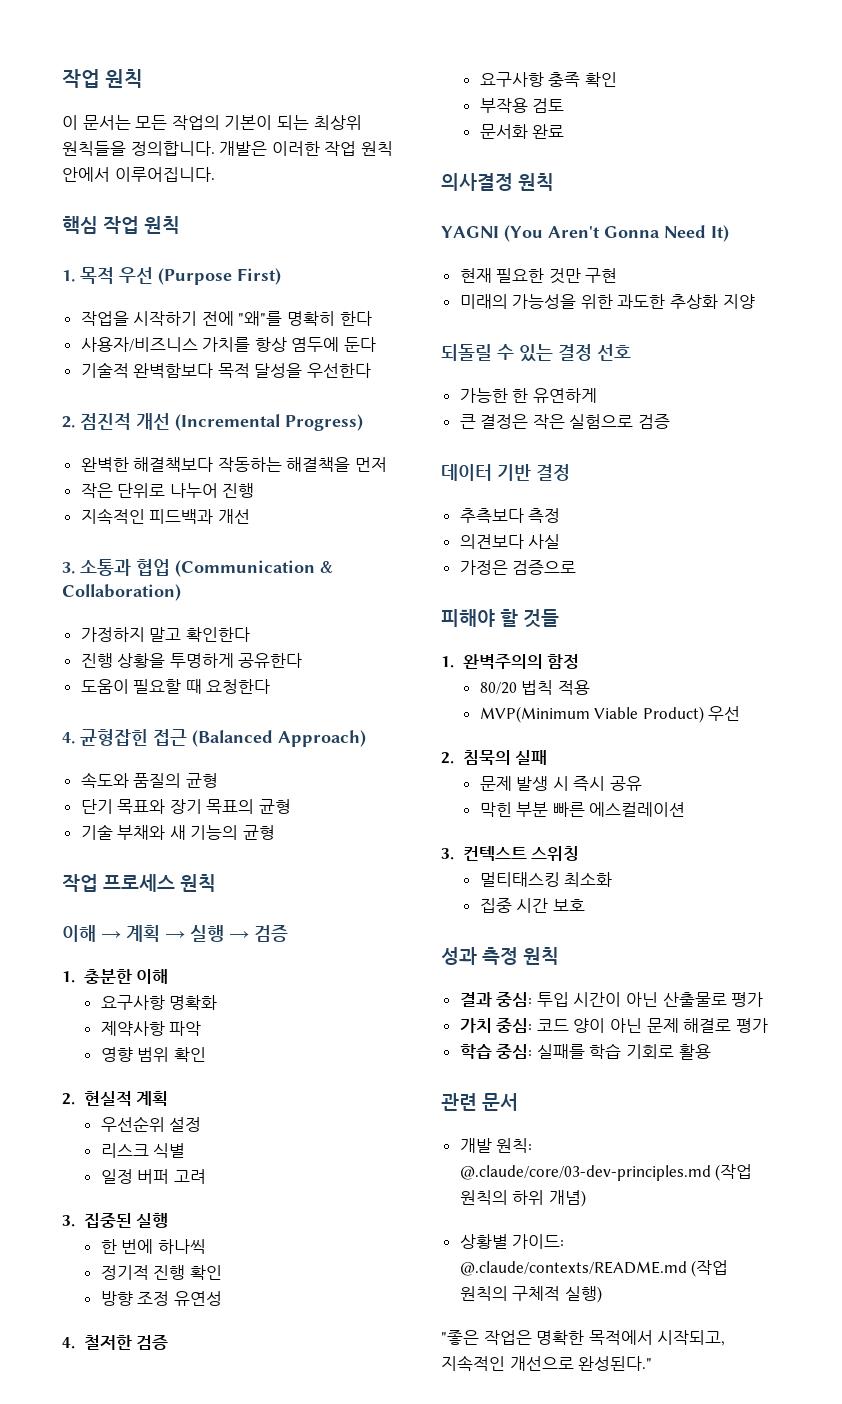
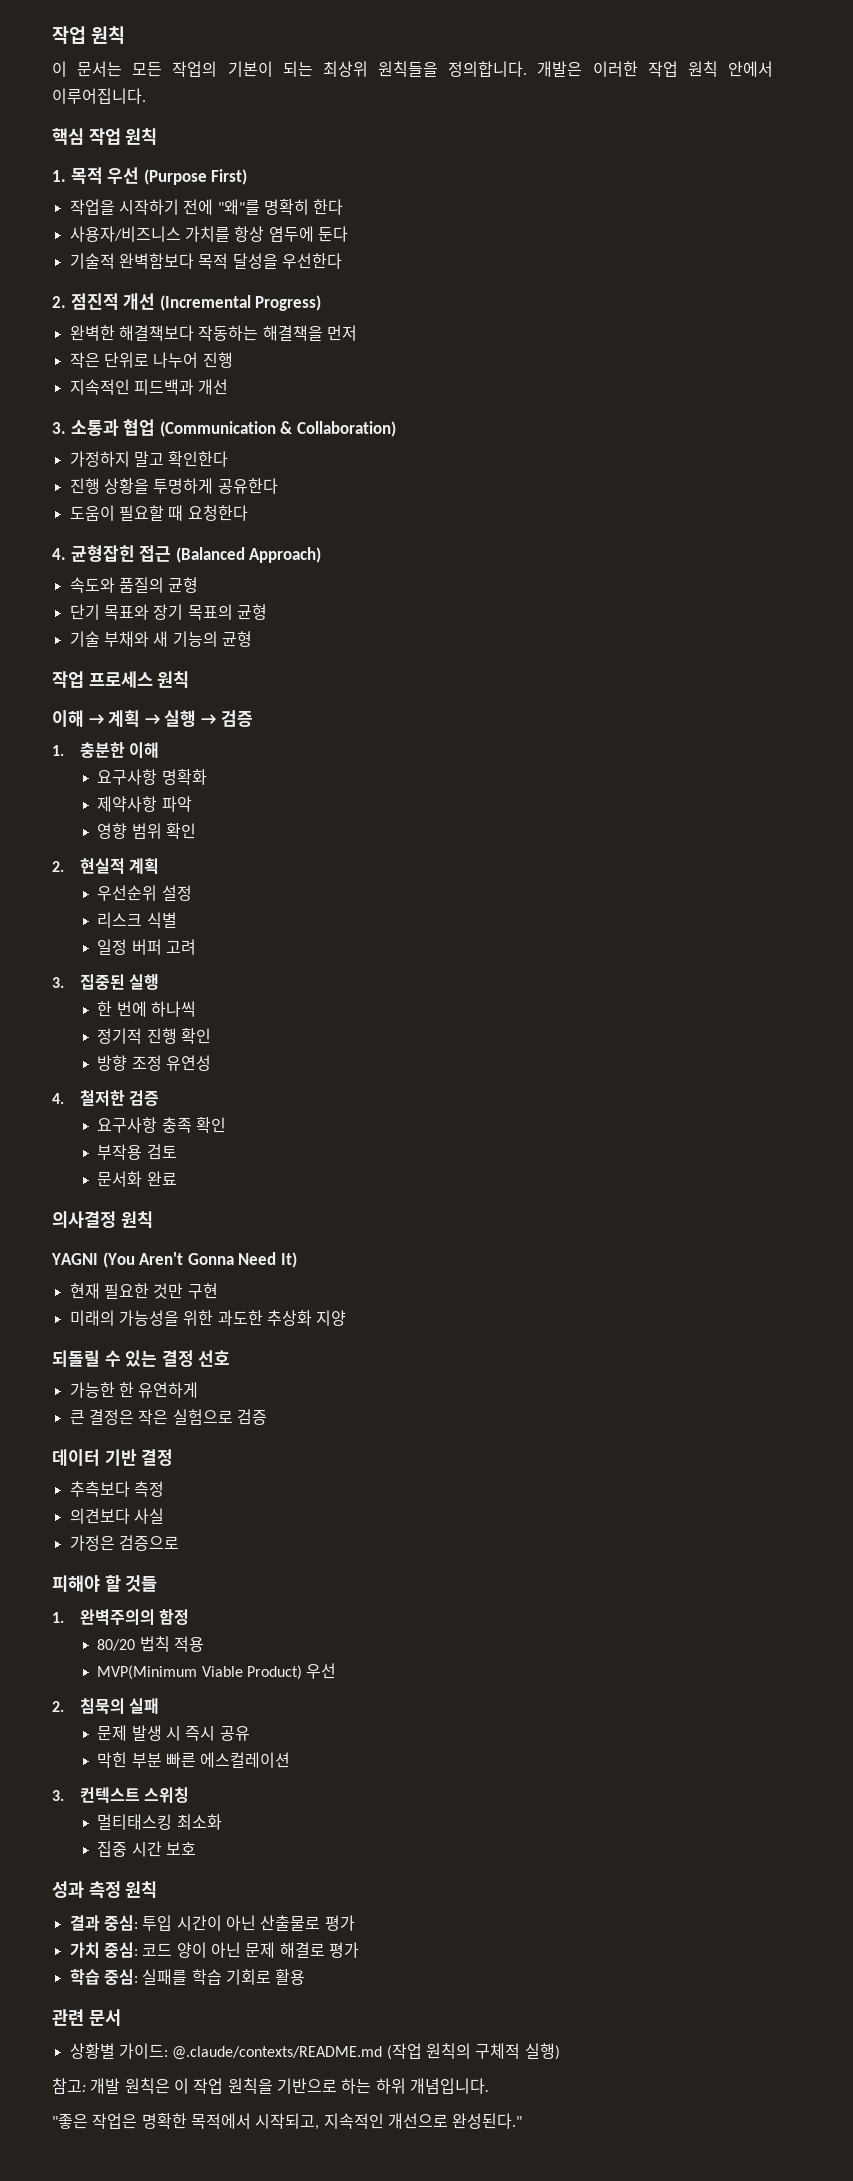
- 개발 원칙: @.claude/core/03-dev-principles.md (작업 원칙의 하위 개념)
+ 참고: 개발 원칙은 이 작업 원칙을 기반으로 하는 하위 개념입니다.

